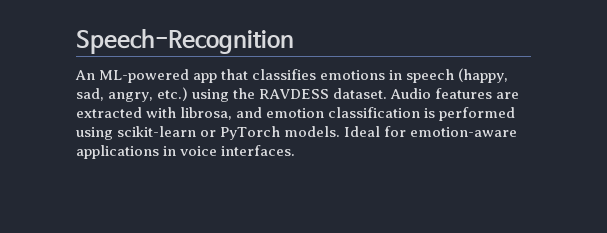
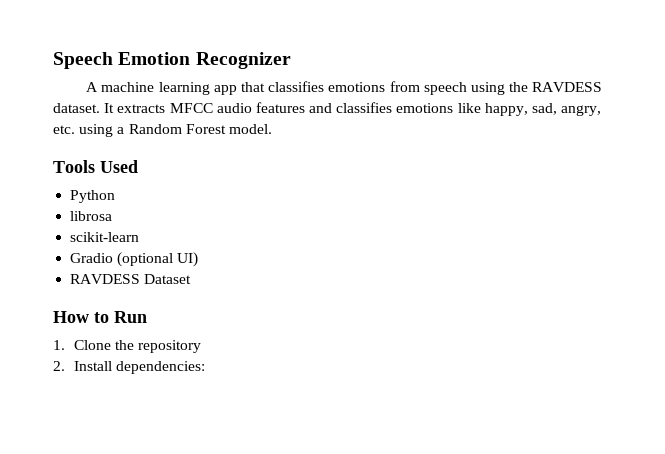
- Speech-Recognition
- An ML-powered app that classifies emotions in speech (happy, sad, angry, etc.) using the RAVDESS dataset. Audio features are extracted with librosa, and emotion classification is performed using scikit-learn or PyTorch models. Ideal for emotion-aware applications in voice interfaces.
+ Speech Emotion Recognizer
+ A machine learning app that classifies emotions from speech using the RAVDESS dataset. It extracts MFCC audio features and classifies emotions like happy, sad, angry, etc. using a Random Forest model.
+ Tools Used
+ Python
+ librosa
+ scikit-learn
+ Gradio (optional UI)
+ RAVDESS Dataset
+ How to Run
+ 1. Clone the repository
+ 2. Install dependencies:

